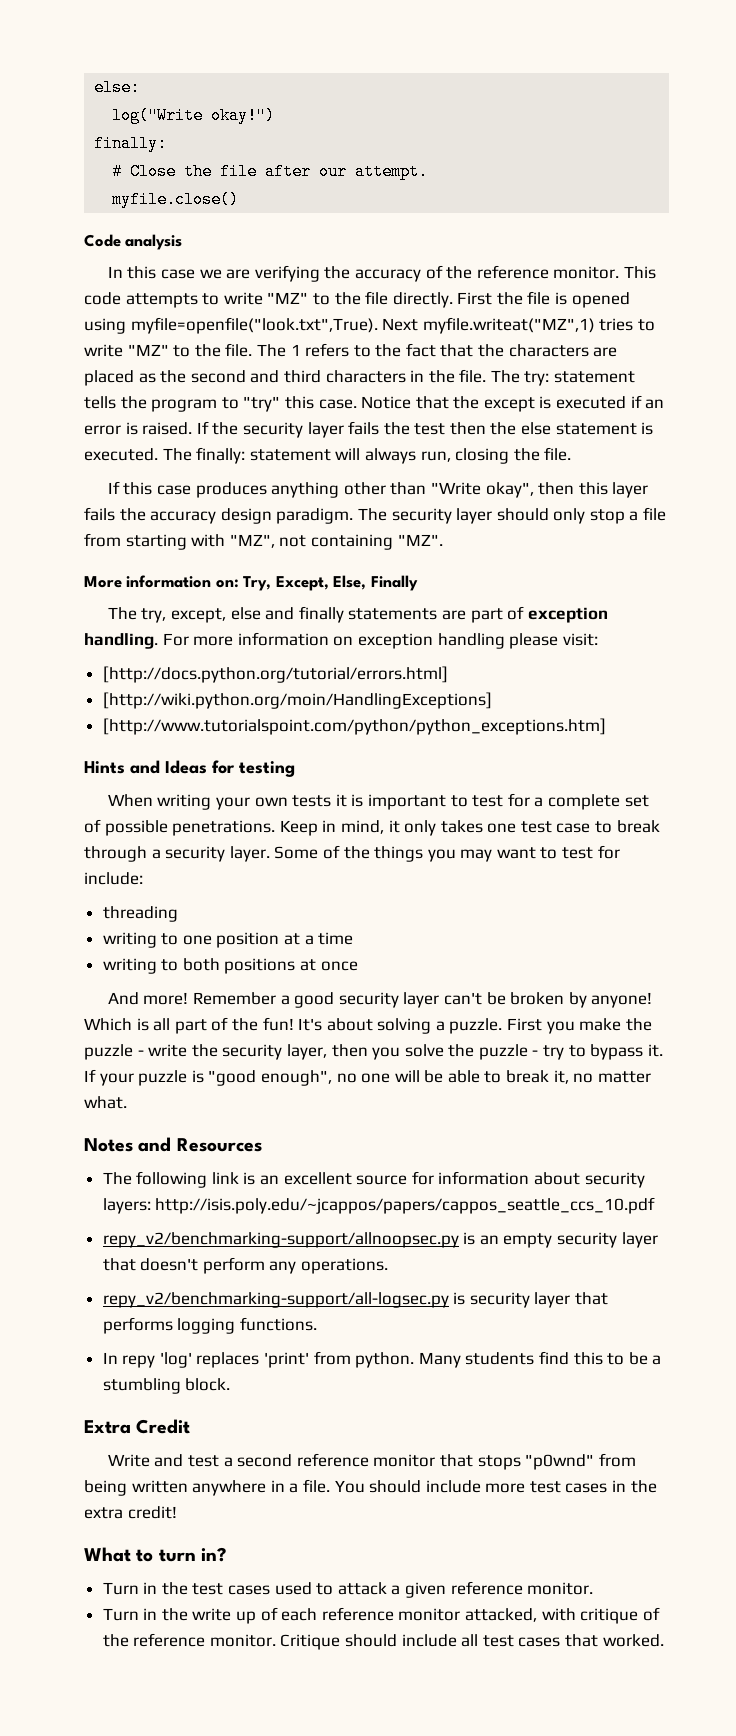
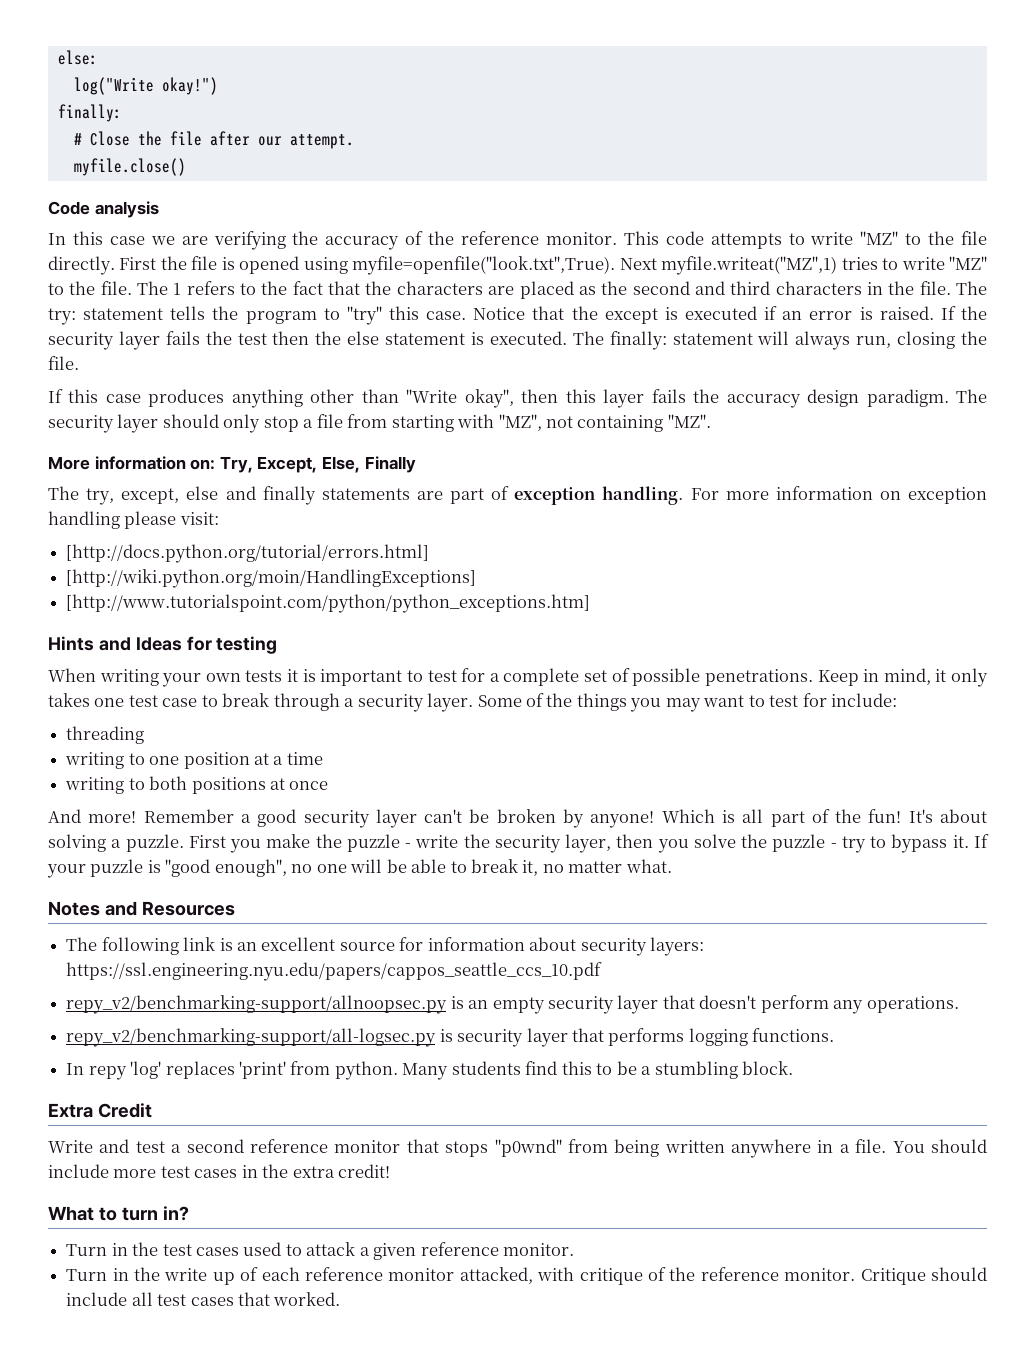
- The following link is an excellent source for information about security layers: http://isis.poly.edu/~jcappos/papers/cappos_seattle_ccs_10.pdf
+ The following link is an excellent source for information about security layers: https://ssl.engineering.nyu.edu/papers/cappos_seattle_ccs_10.pdf

